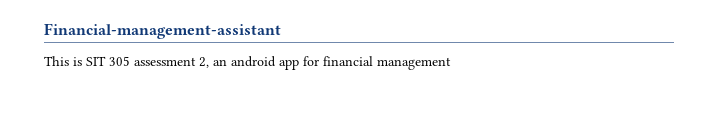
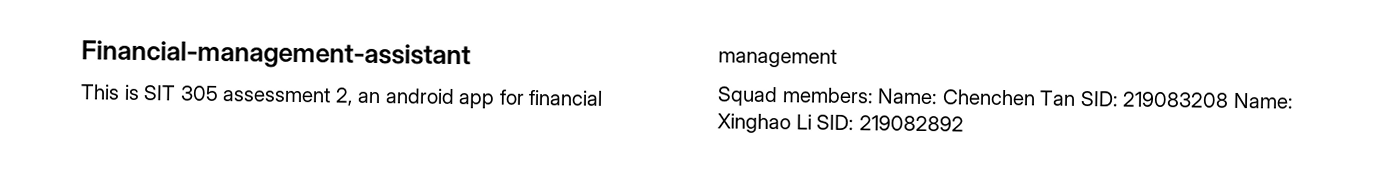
+ Squad members: Name: Chenchen Tan SID: 219083208 Name: Xinghao Li SID: 219082892

